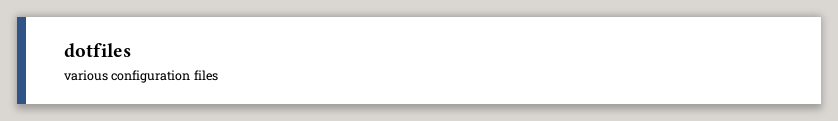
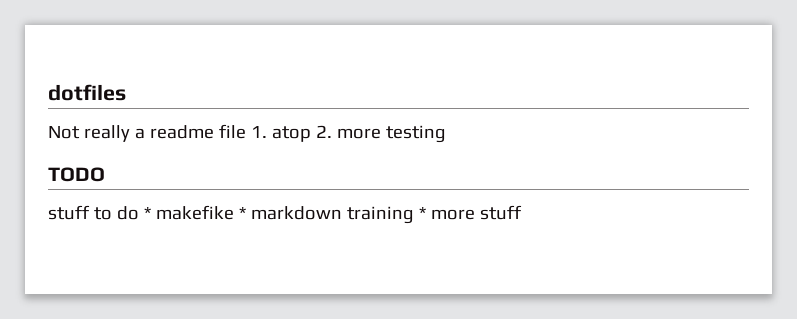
- various configuration files
+ Not really a readme file 1. atop 2. more testing
+ TODO
+ stuff to do * makefike * markdown training * more stuff

